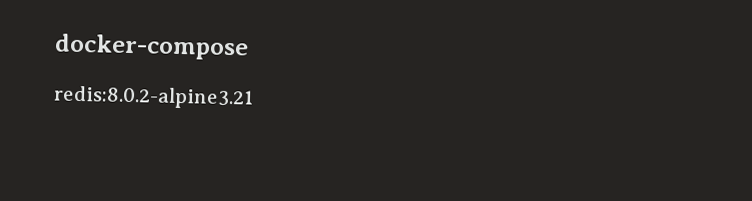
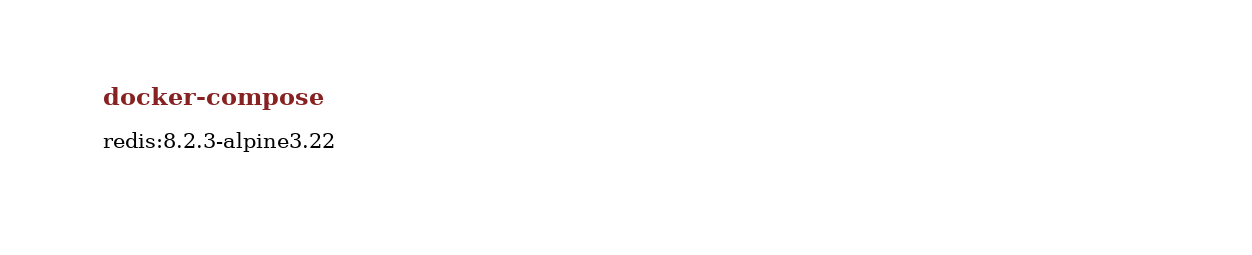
- redis:8.0.2-alpine3.21
+ redis:8.2.3-alpine3.22

